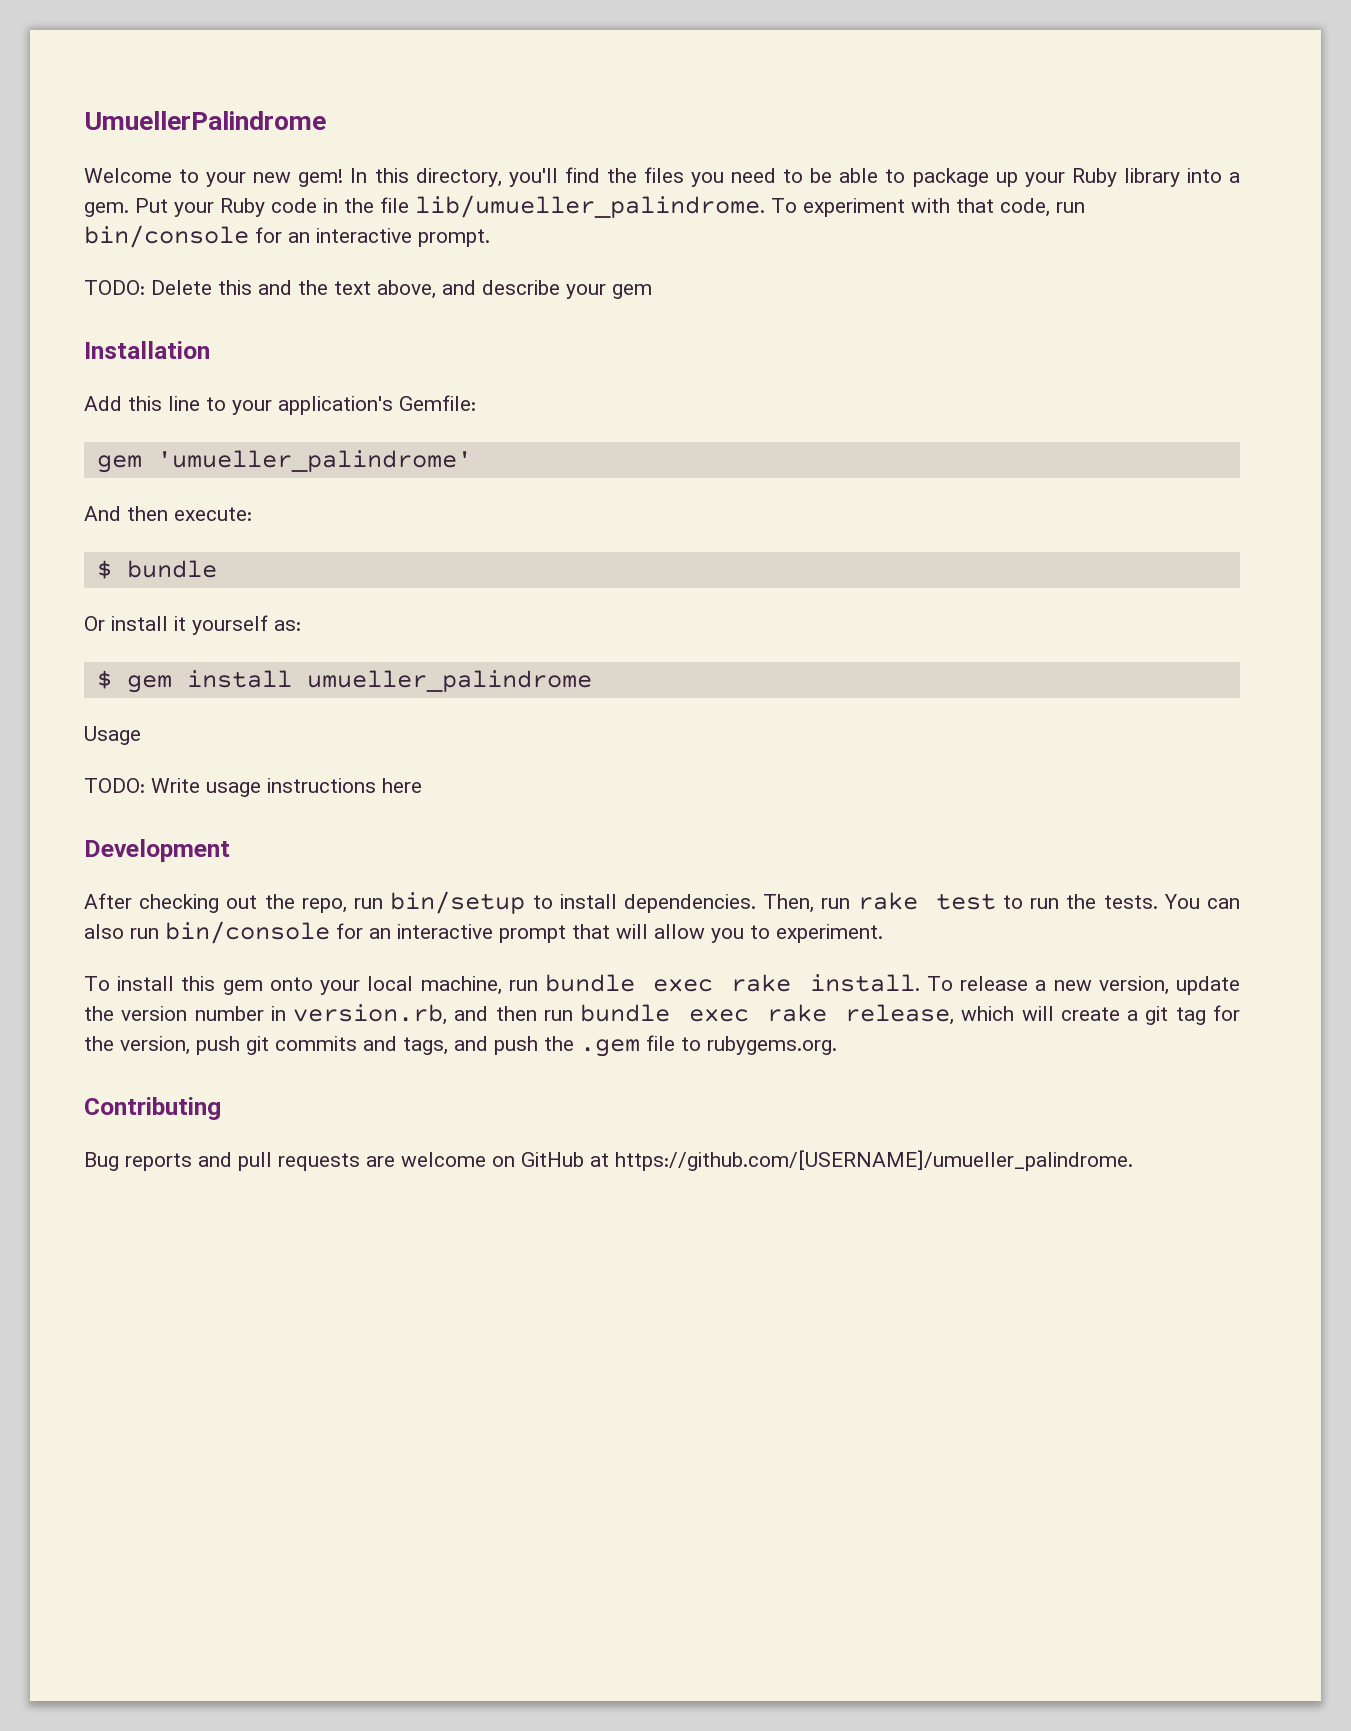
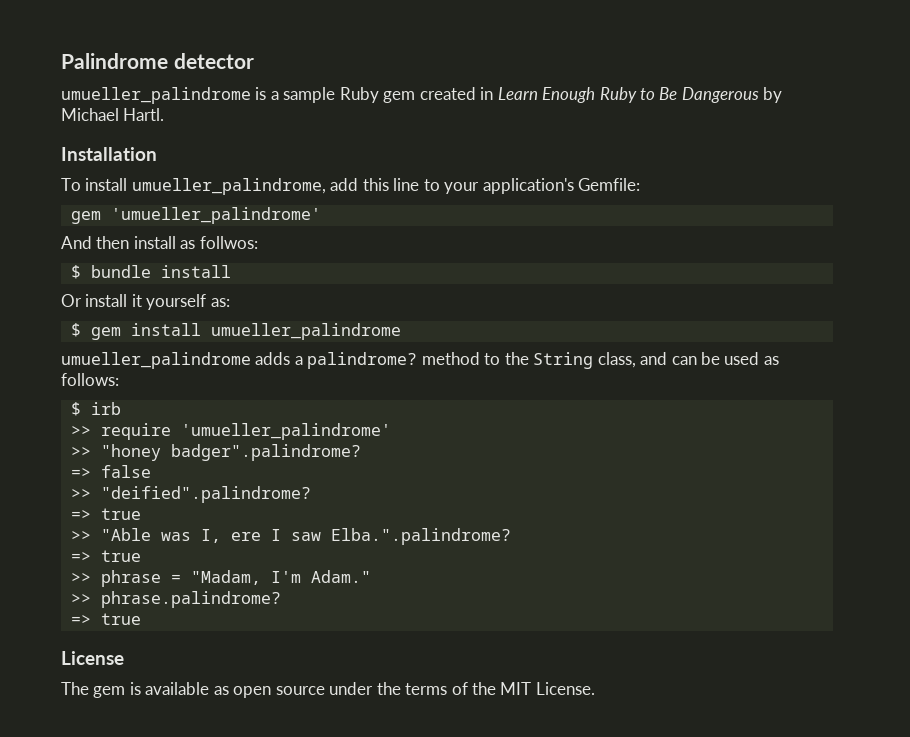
- UmuellerPalindrome
- Welcome to your new gem! In this directory, you'll find the files you need to be able to package up your Ruby library into a gem. Put your Ruby code in the file lib/umueller_palindrome. To experiment with that code, run bin/console for an interactive prompt.
- TODO: Delete this and the text above, and describe your gem
+ Palindrome detector
+ umueller_palindrome is a sample Ruby gem created in Learn Enough Ruby to Be Dangerous by Michael Hartl.
  Installation
- Add this line to your application's Gemfile:
+ To install umueller_palindrome, add this line to your application's Gemfile:
- And then execute:
+ And then install as follwos:
- $ bundle
+ $ bundle install
- Usage
- TODO: Write usage instructions here
- Development
- After checking out the repo, run bin/setup to install dependencies. Then, run rake test to run the tests. You can also run bin/console for an interactive prompt that will allow you to experiment.
- To install this gem onto your local machine, run bundle exec rake install. To release a new version, update the version number in version.rb, and then run bundle exec rake release, which will create a git tag for the version, push git commits and tags, and push the .gem file to rubygems.org.
- Contributing
- Bug reports and pull requests are welcome on GitHub at https://github.com/[USERNAME]/umueller_palindrome.
+ umueller_palindrome adds a palindrome? method to the String class, and can be used as follows:
+ $ irb
+ >> require 'umueller_palindrome'
+ >> "honey badger".palindrome?
+ => false
+ >> "deified".palindrome?
+ => true
+ >> "Able was I, ere I saw Elba.".palindrome?
+ => true
+ >> phrase = "Madam, I'm Adam."
+ >> phrase.palindrome?
+ => true
+ License
+ The gem is available as open source under the terms of the MIT License.

